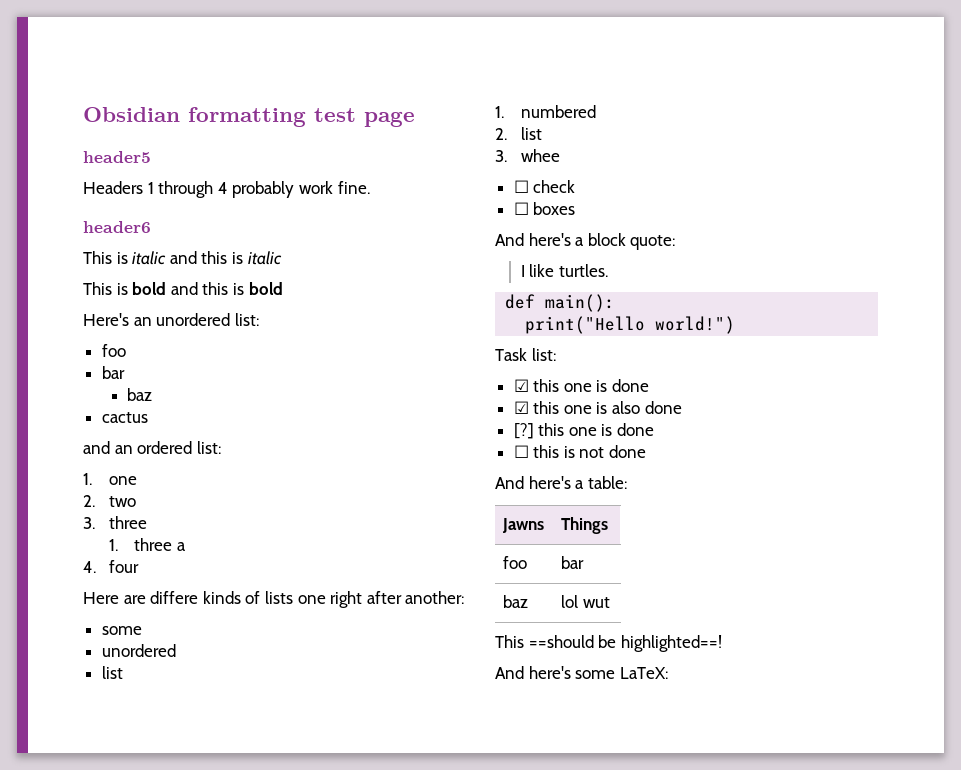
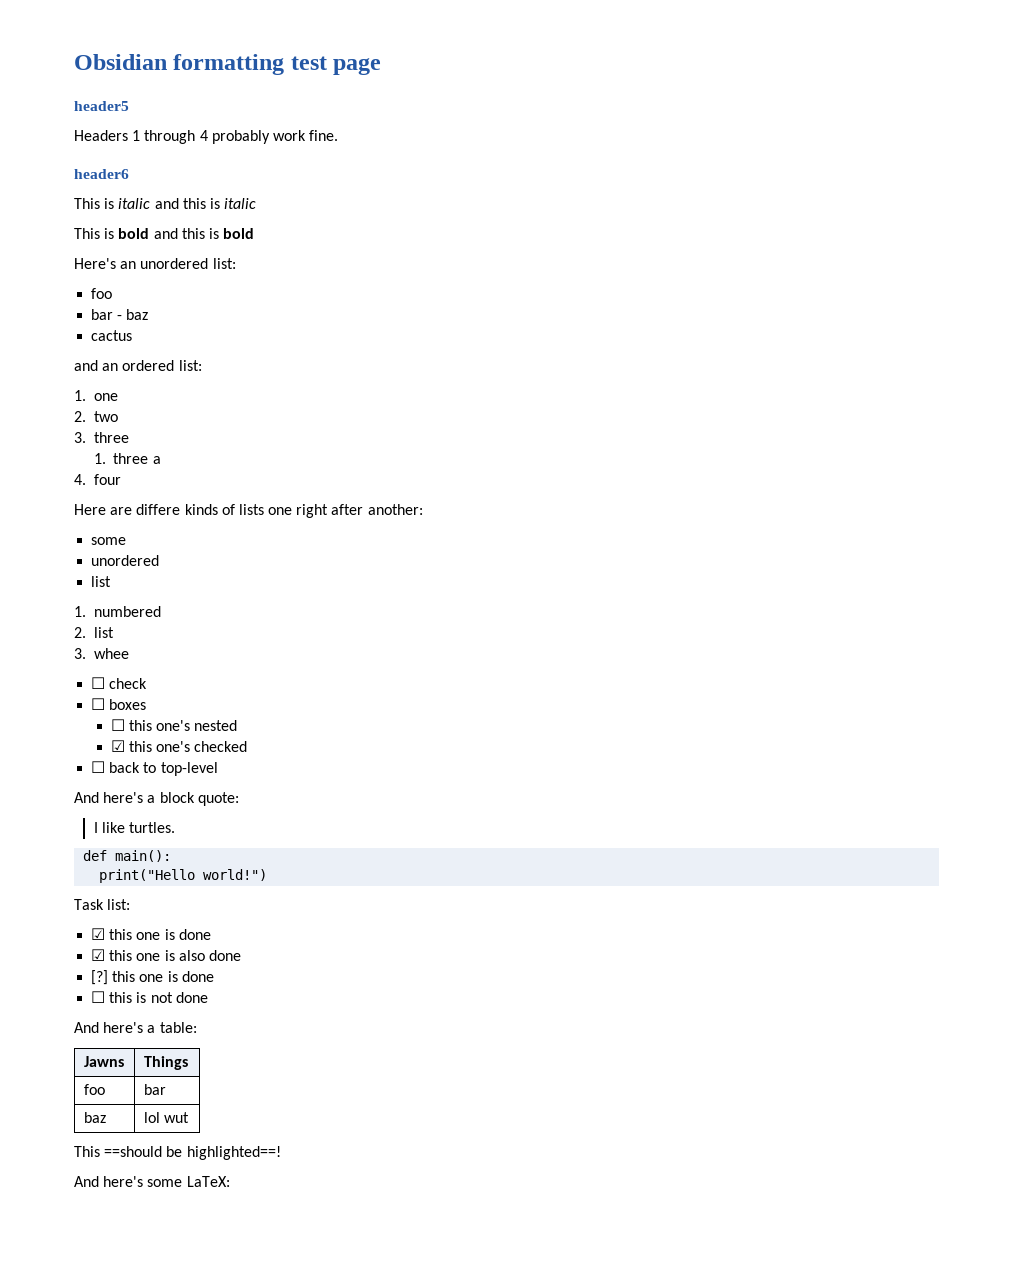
  Here's an unordered list:
  foo
- bar
- baz
+ bar - baz
+ ☐ this one's nested
+ ☑ this one's checked
+ ☐ back to top-level

